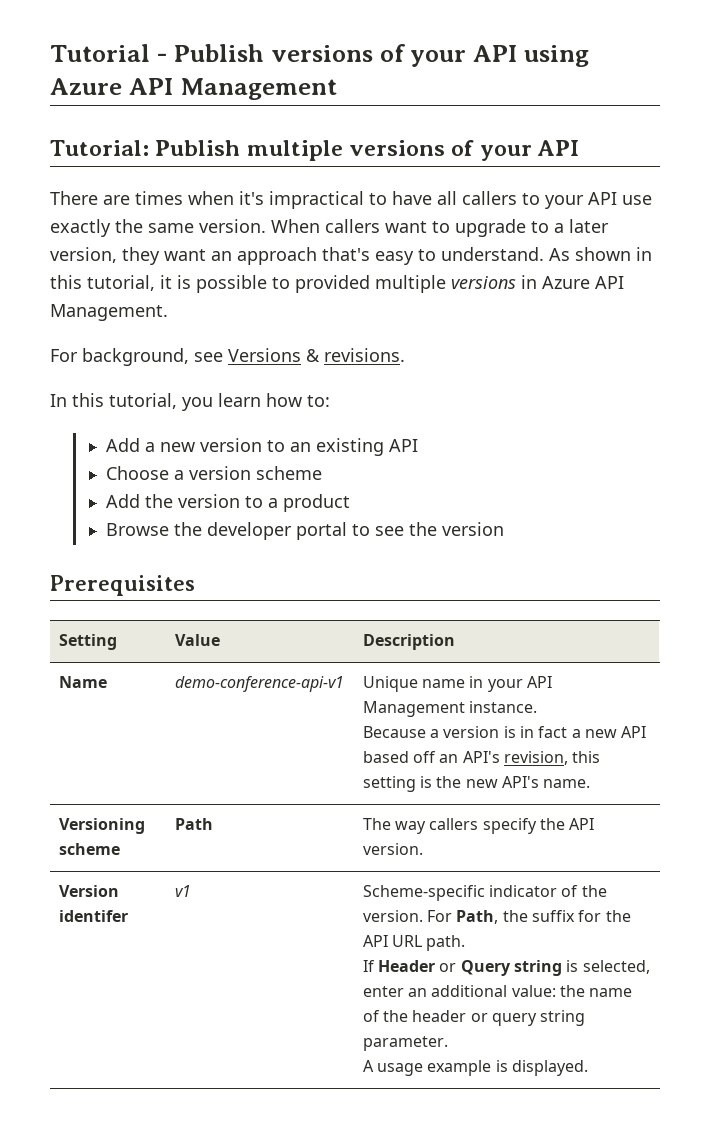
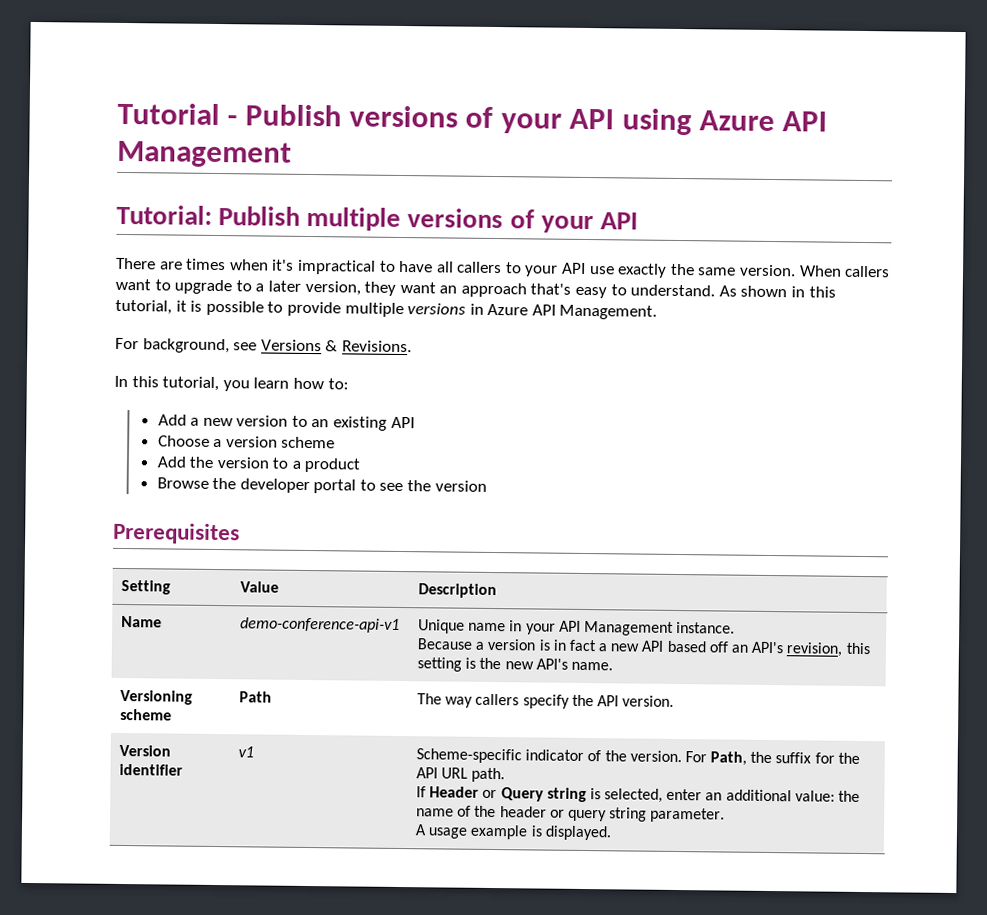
- As shown in this tutorial, it is possible to provided multiple versions in Azure API Management.
+ As shown in this tutorial, it is possible to provide multiple versions in Azure API Management.
- For background, see Versions & revisions.
+ For background, see Versions & Revisions.
- Version identifer
+ Version identifier

